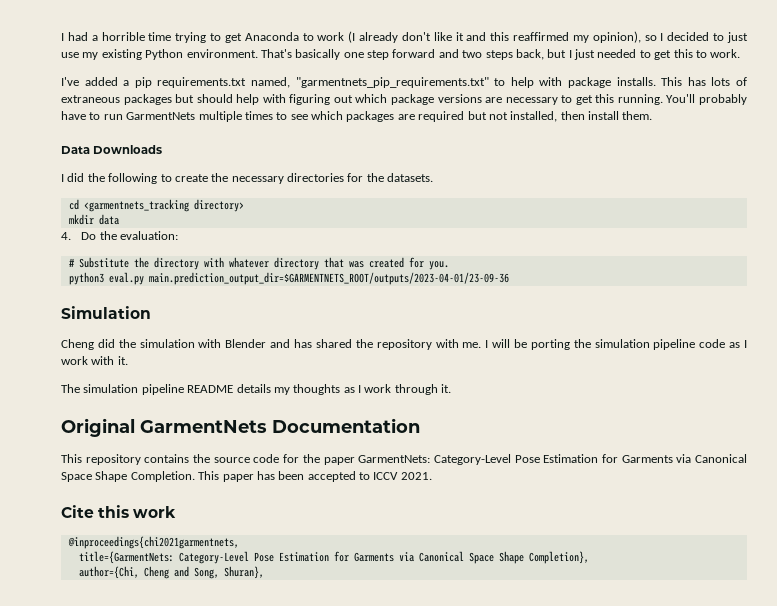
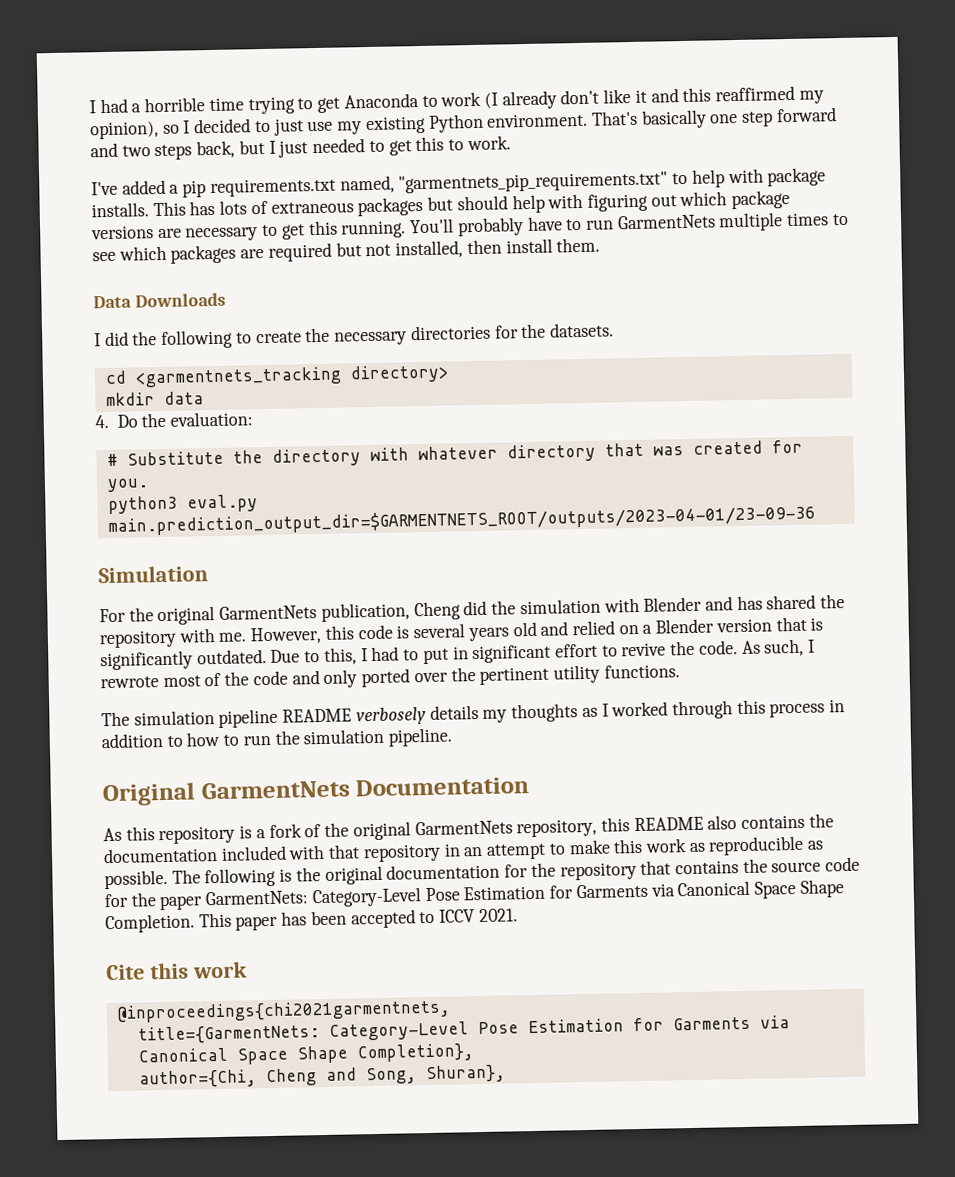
- Cheng did the simulation with Blender and has shared the repository with me.
+ For the original GarmentNets publication, Cheng did the simulation with Blender and has shared the repository with me.
- I will be porting the simulation pipeline code as I work with it.
+ However, this code is several years old and relied on a Blender version that is significantly outdated. Due to this, I had to put in significant effort to revive the code. As such, I rewrote most of the code and only ported over the pertinent utility functions.
- The simulation pipeline README details my thoughts as I work through it.
+ The simulation pipeline README verbosely details my thoughts as I worked through this process in addition to how to run the simulation pipeline.
  Original GarmentNets Documentation
- This repository contains the source code for the paper GarmentNets: Category-Level Pose Estimation for Garments via Canonical Space Shape Completion.
+ As this repository is a fork of the original GarmentNets repository, this README also contains the documentation included with that repository in an attempt to make this work as reproducible as possible. The following is the original documentation for the repository that contains the source code for the paper GarmentNets: Category-Level Pose Estimation for Garments via Canonical Space Shape Completion.

